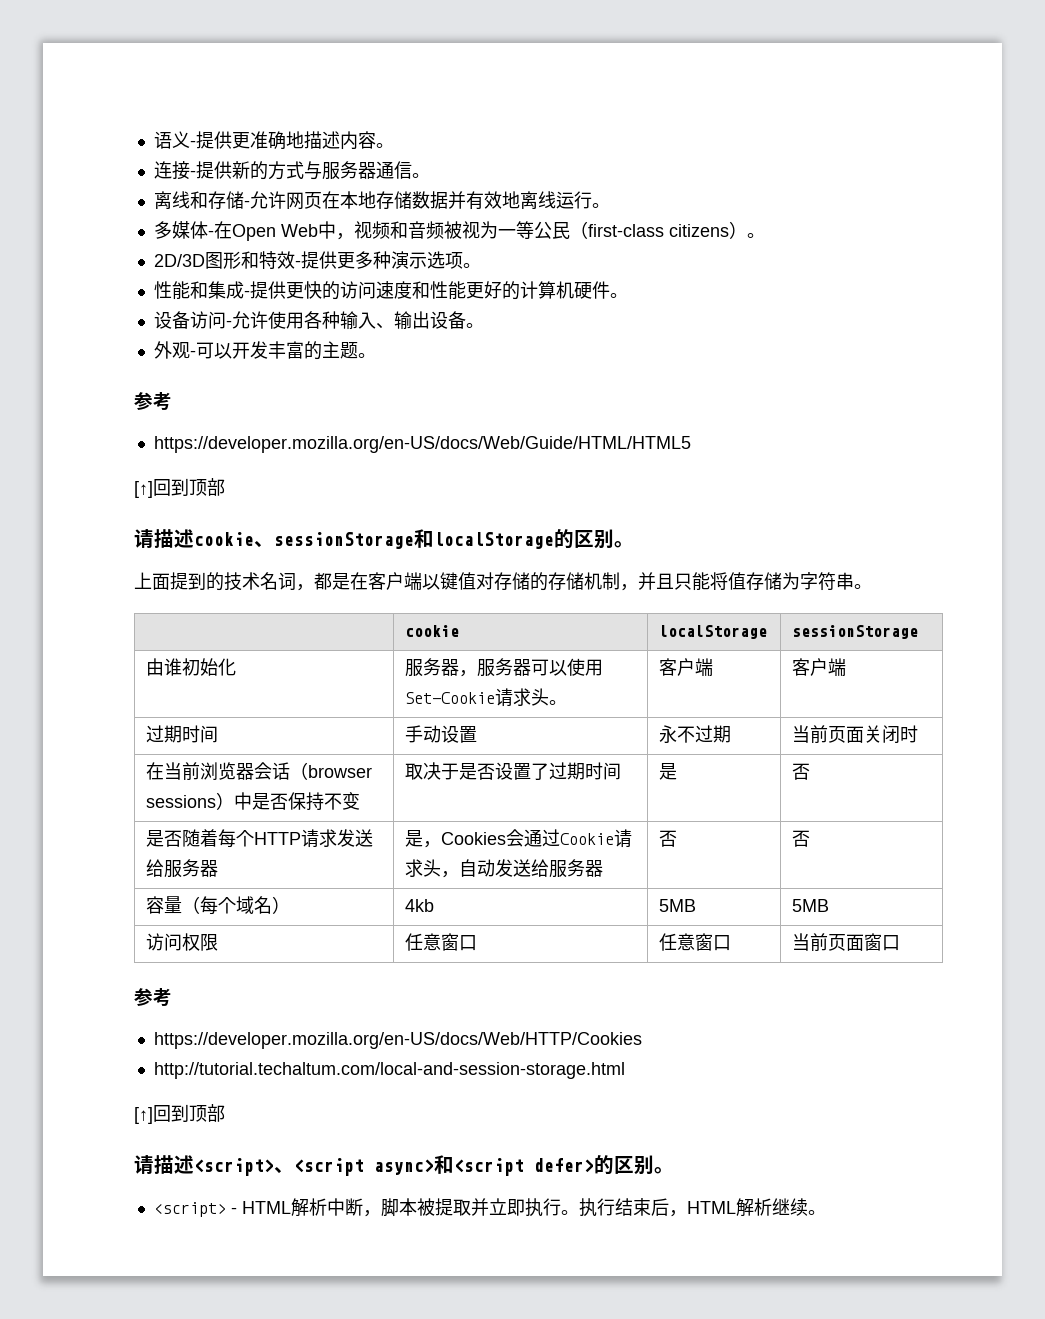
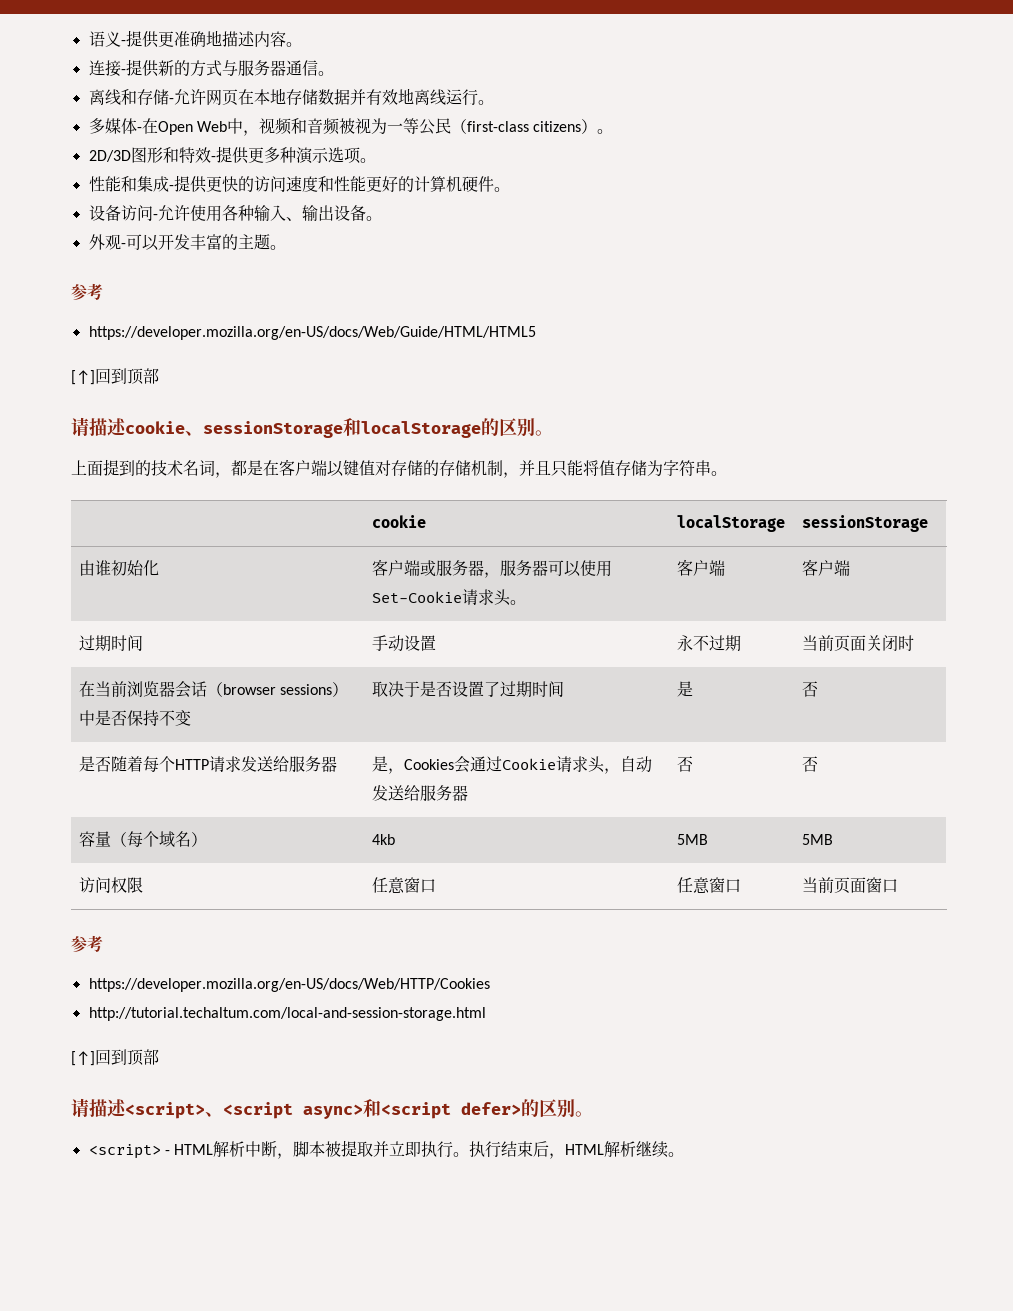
- 由谁初始化 | 服务器，服务器可以使用Set-Cookie请求头。 | 客户端 | 客户端
+ 由谁初始化 | 客户端或服务器，服务器可以使用Set-Cookie请求头。 | 客户端 | 客户端

